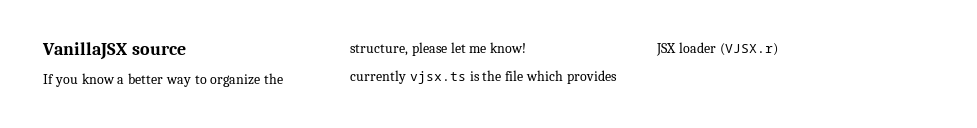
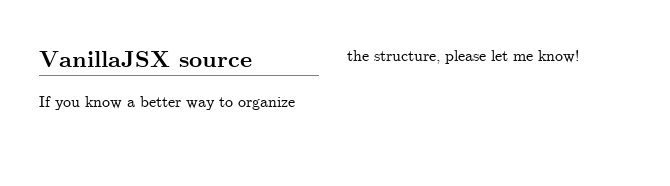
- currently vjsx.ts is the file which provides JSX loader (VJSX.r)

